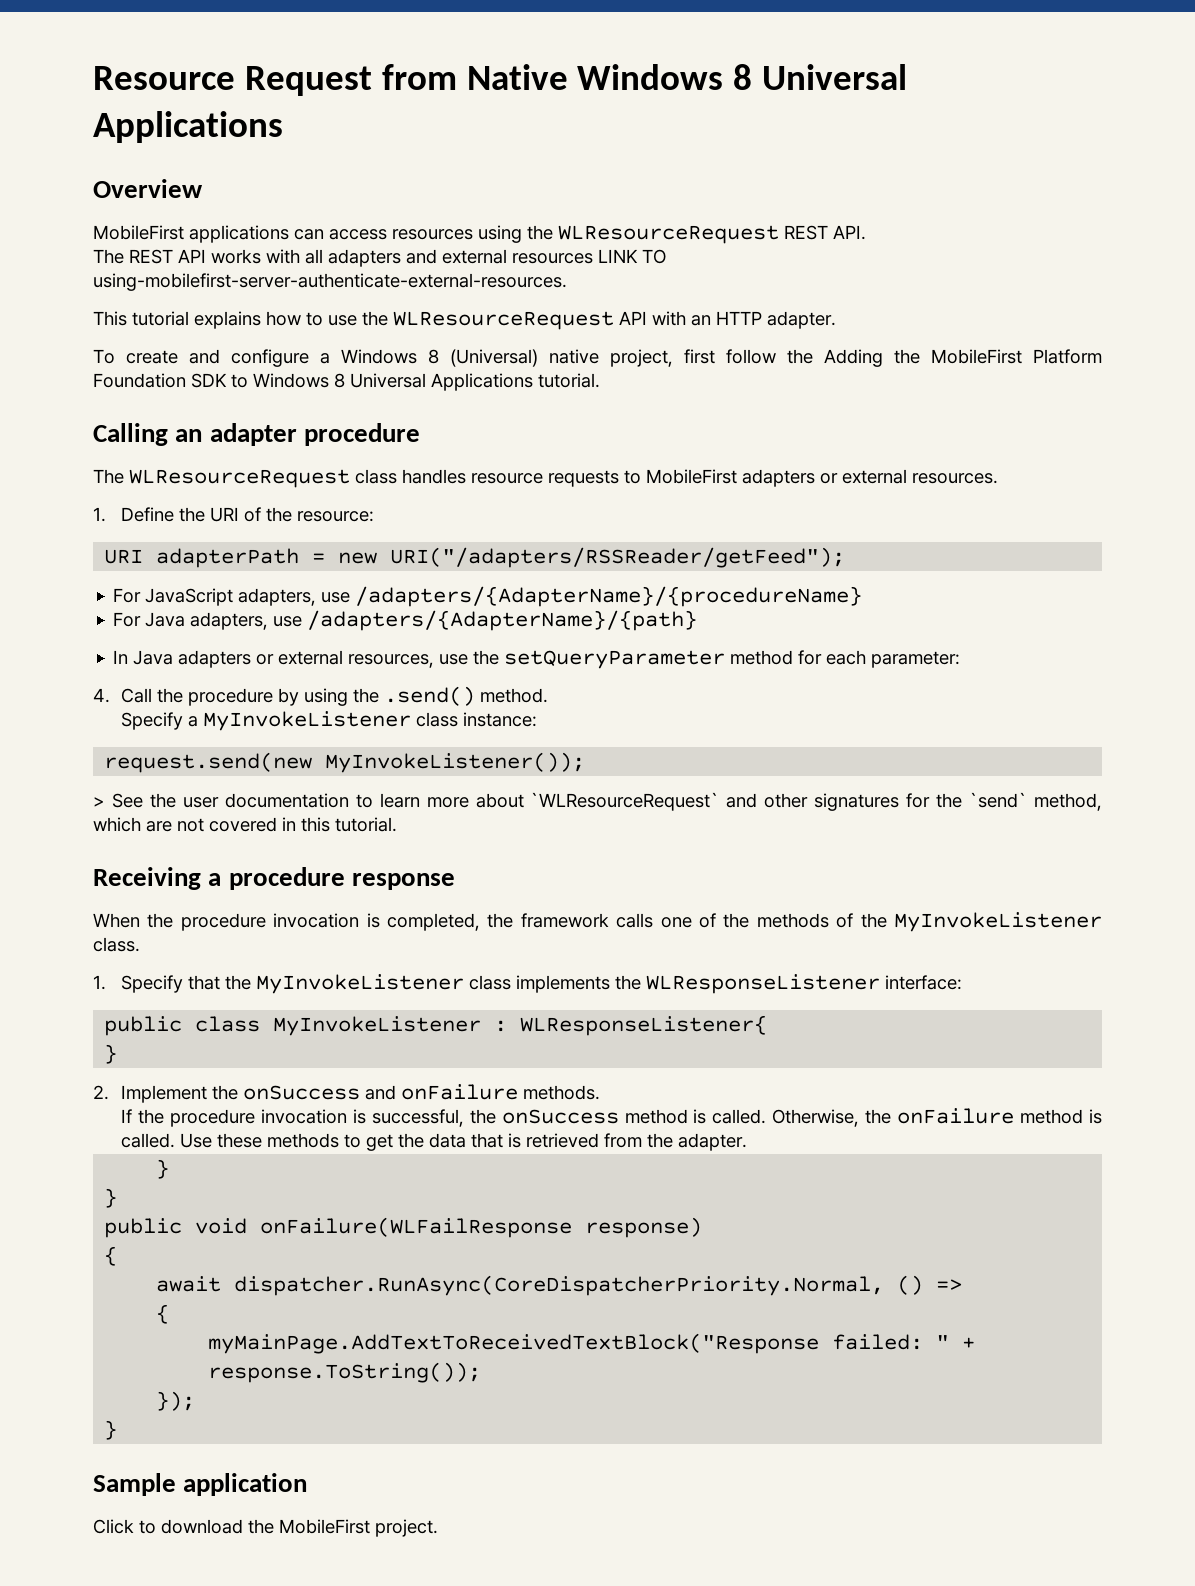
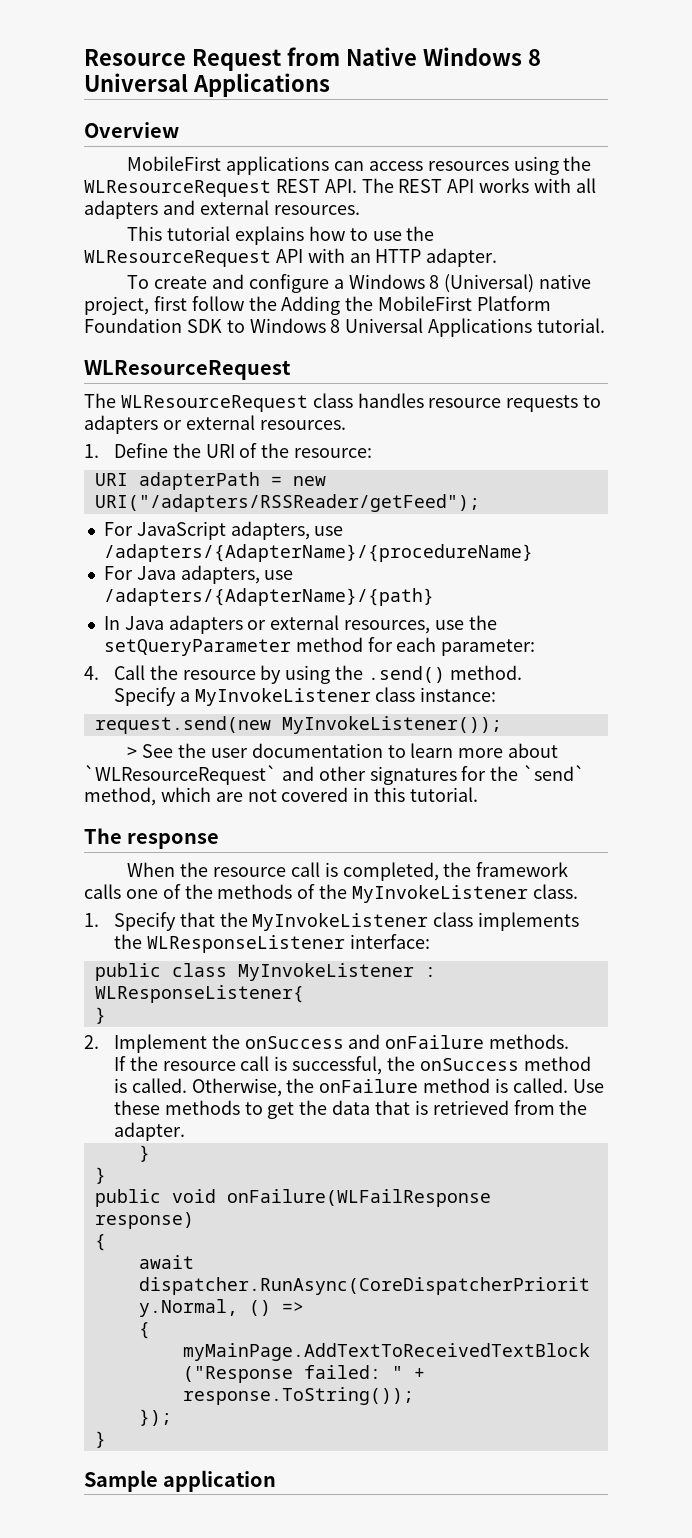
- MobileFirst applications can access resources using the WLResourceRequest REST API.
- The REST API works with all adapters and external resources LINK TO using-mobilefirst-server-authenticate-external-resources.
+ MobileFirst applications can access resources using the WLResourceRequest REST API. The REST API works with all adapters and external resources.
  To create and configure a Windows 8 (Universal) native project, first follow the Adding the MobileFirst Platform Foundation SDK to Windows 8 Universal Applications tutorial.
- Calling an adapter procedure
+ WLResourceRequest
- The WLResourceRequest class handles resource requests to MobileFirst adapters or external resources.
+ The WLResourceRequest class handles resource requests to adapters or external resources.
- 4. Call the procedure by using the .send() method.
+ 4. Call the resource by using the .send() method.
- Receiving a procedure response
+ The response
- When the procedure invocation is completed, the framework calls one of the methods of the MyInvokeListener class.
+ When the resource call is completed, the framework calls one of the methods of the MyInvokeListener class.
- If the procedure invocation is successful, the onSuccess method is called.
+ If the resource call is successful, the onSuccess method is called.
- Click to download the MobileFirst project.

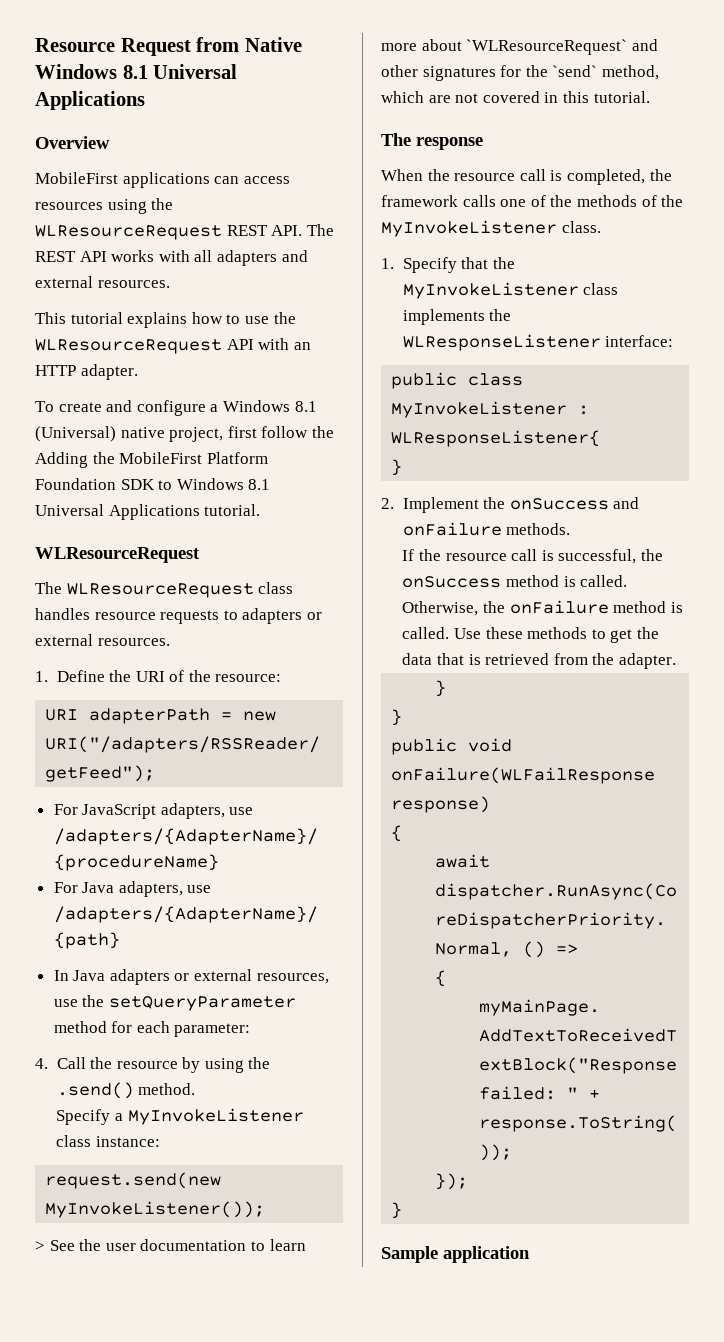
- Resource Request from Native Windows 8 Universal Applications
+ Resource Request from Native Windows 8.1 Universal Applications
- To create and configure a Windows 8 (Universal) native project, first follow the Adding the MobileFirst Platform Foundation SDK to Windows 8 Universal Applications tutorial.
+ To create and configure a Windows 8.1 (Universal) native project, first follow the Adding the MobileFirst Platform Foundation SDK to Windows 8.1 Universal Applications tutorial.

